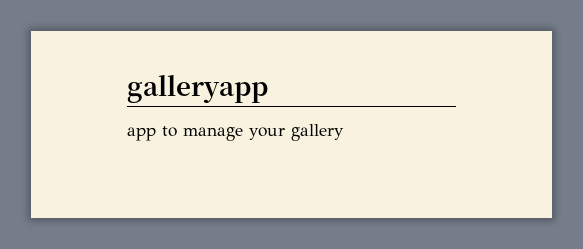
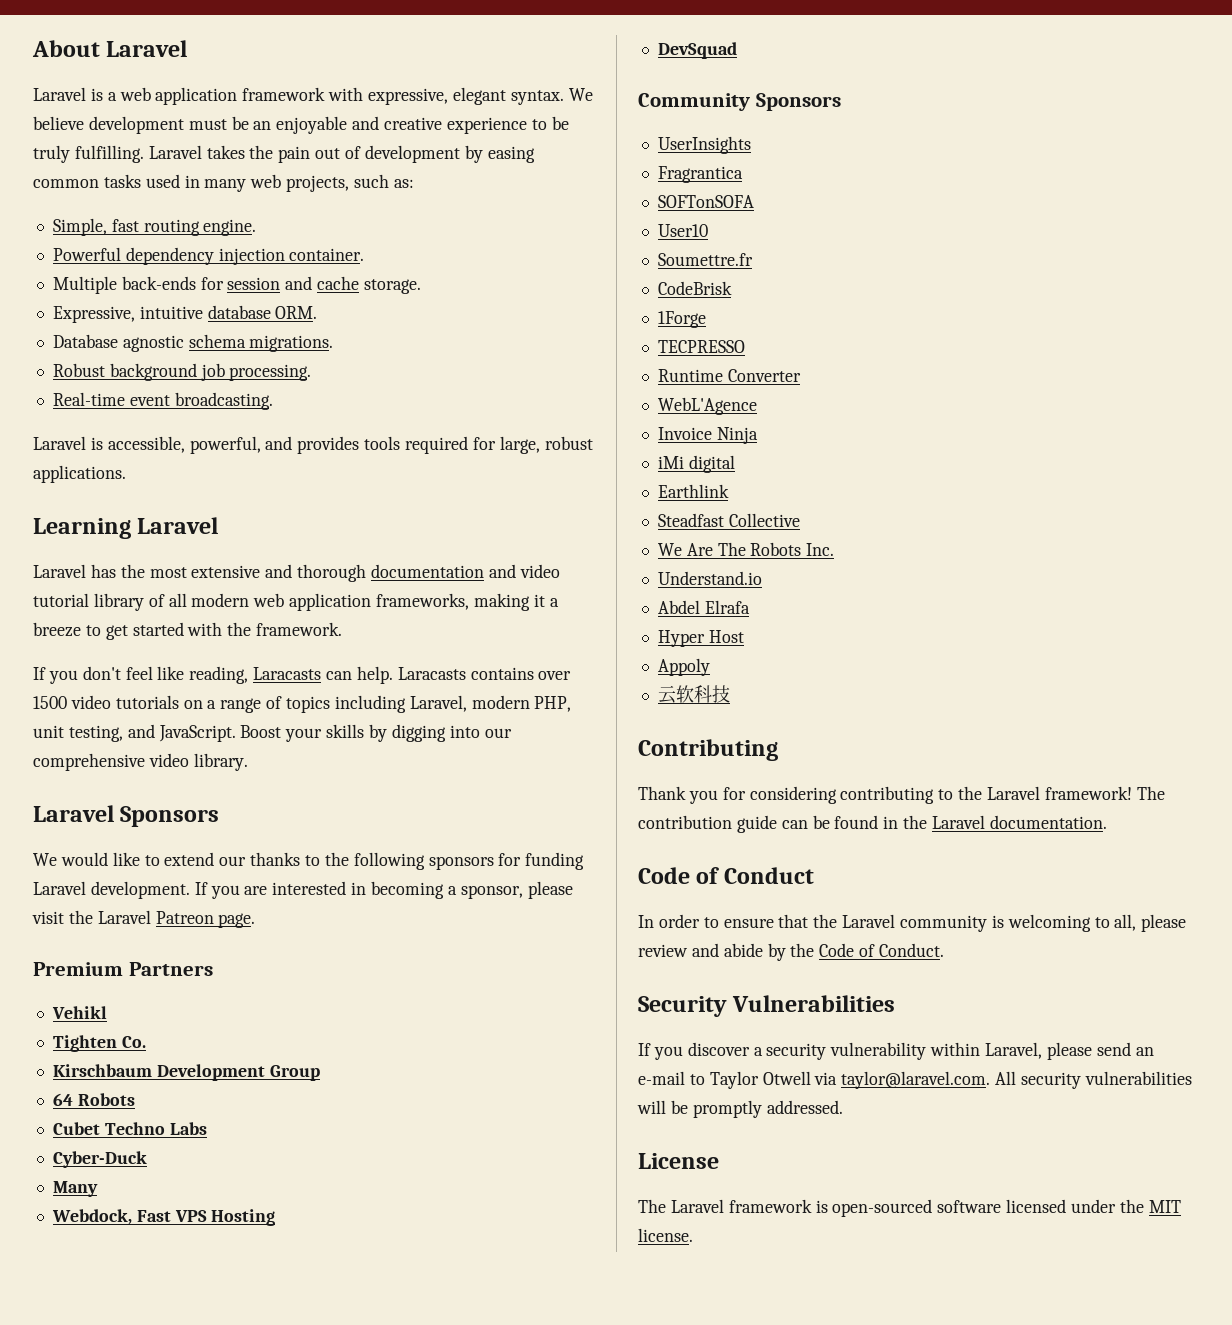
- galleryapp
- app to manage your gallery
+ About Laravel
+ Laravel is a web application framework with expressive, elegant syntax. We believe development must be an enjoyable and creative experience to be truly fulfilling. Laravel takes the pain out of development by easing common tasks used in many web projects, such as:
+ Simple, fast routing engine.
+ Powerful dependency injection container.
+ Multiple back-ends for session and cache storage.
+ Expressive, intuitive database ORM.
+ Database agnostic schema migrations.
+ Robust background job processing.
+ Real-time event broadcasting.
+ Laravel is accessible, powerful, and provides tools required for large, robust applications.
+ Learning Laravel
+ Laravel has the most extensive and thorough documentation and video tutorial library of all modern web application frameworks, making it a breeze to get started with the framework.
+ If you don't feel like reading, Laracasts can help. Laracasts contains over 1500 video tutorials on a range of topics including Laravel, modern PHP, unit testing, and JavaScript. Boost your skills by digging into our comprehensive video library.
+ Laravel Sponsors
+ We would like to extend our thanks to the following sponsors for funding Laravel development. If you are interested in becoming a sponsor, please visit the Laravel Patreon page.
+ Premium Partners
+ Vehikl
+ Tighten Co.
+ Kirschbaum Development Group
+ 64 Robots
+ Cubet Techno Labs
+ Cyber-Duck
+ Many
+ Webdock, Fast VPS Hosting
+ DevSquad
+ Community Sponsors
+ UserInsights
+ Fragrantica
+ SOFTonSOFA
+ User10
+ Soumettre.fr
+ CodeBrisk
+ 1Forge
+ TECPRESSO
+ Runtime Converter
+ WebL'Agence
+ Invoice Ninja
+ iMi digital
+ Earthlink
+ Steadfast Collective
+ We Are The Robots Inc.
+ Understand.io
+ Abdel Elrafa
+ Hyper Host
+ Appoly
+ 云软科技
+ Contributing
+ Thank you for considering contributing to the Laravel framework! The contribution guide can be found in the Laravel documentation.
+ Code of Conduct
+ In order to ensure that the Laravel community is welcoming to all, please review and abide by the Code of Conduct.
+ Security Vulnerabilities
+ If you discover a security vulnerability within Laravel, please send an e-mail to Taylor Otwell via taylor@laravel.com. All security vulnerabilities will be promptly addressed.
+ License
+ The Laravel framework is open-sourced software licensed under the MIT license.

